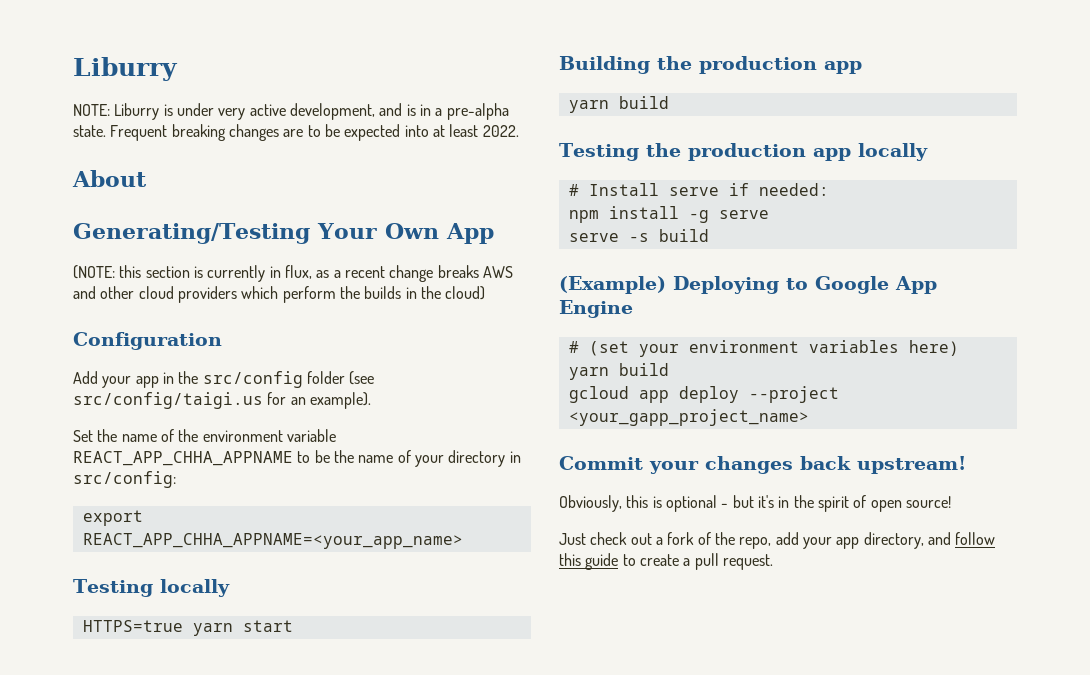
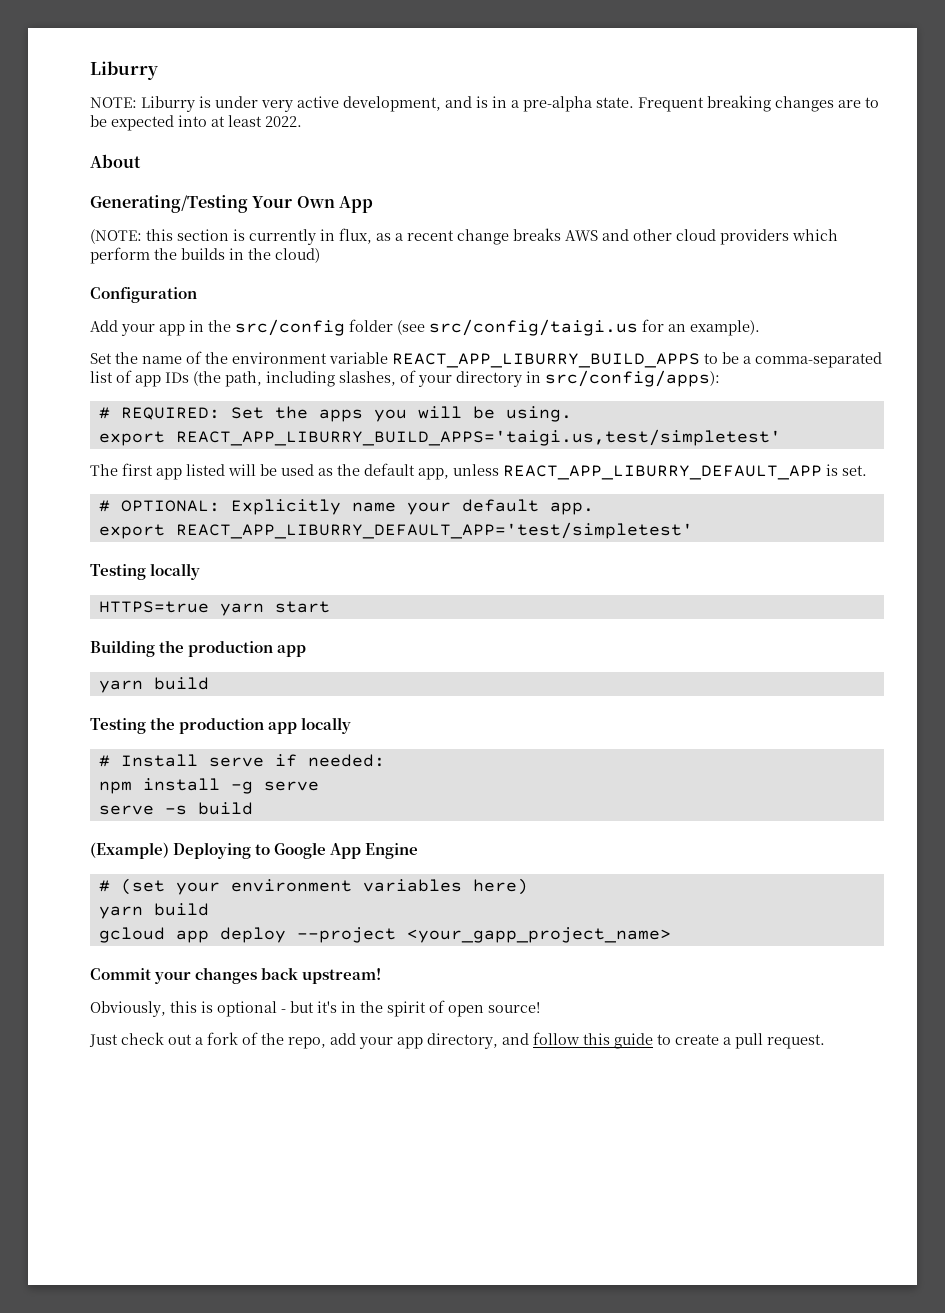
- Set the name of the environment variable REACT_APP_CHHA_APPNAME to be the name of your directory in src/config:
- export REACT_APP_CHHA_APPNAME=<your_app_name>
+ Set the name of the environment variable REACT_APP_LIBURRY_BUILD_APPS to be a comma-separated list of app IDs (the path, including slashes, of your directory in src/config/apps):
+ # REQUIRED: Set the apps you will be using.
+ export REACT_APP_LIBURRY_BUILD_APPS='taigi.us,test/simpletest'
+ The first app listed will be used as the default app, unless REACT_APP_LIBURRY_DEFAULT_APP is set.
+ # OPTIONAL: Explicitly name your default app.
+ export REACT_APP_LIBURRY_DEFAULT_APP='test/simpletest'

